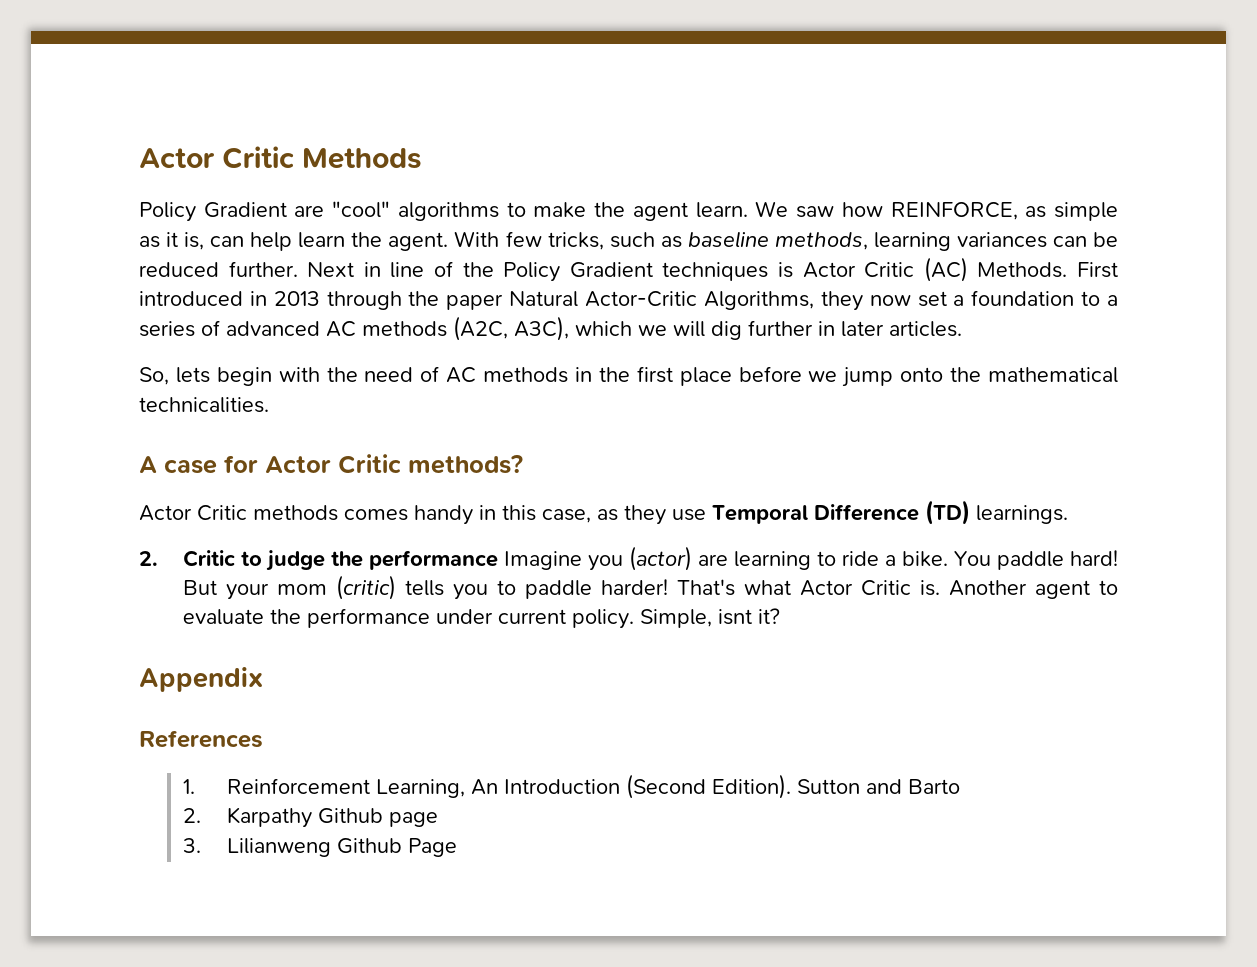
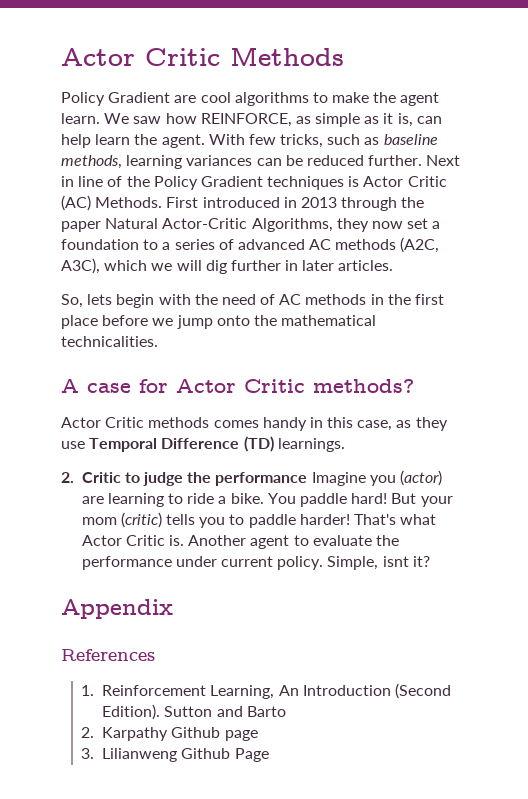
- Policy Gradient are "cool" algorithms to make the agent learn.
+ Policy Gradient are cool algorithms to make the agent learn.

